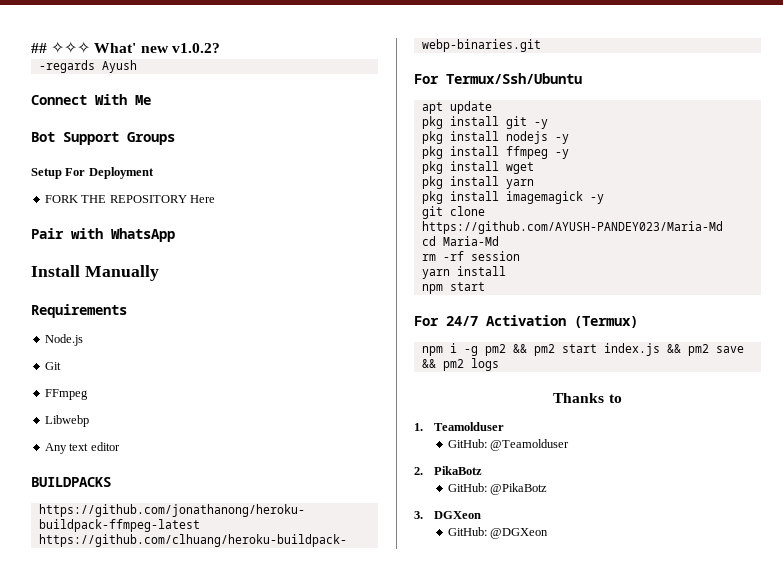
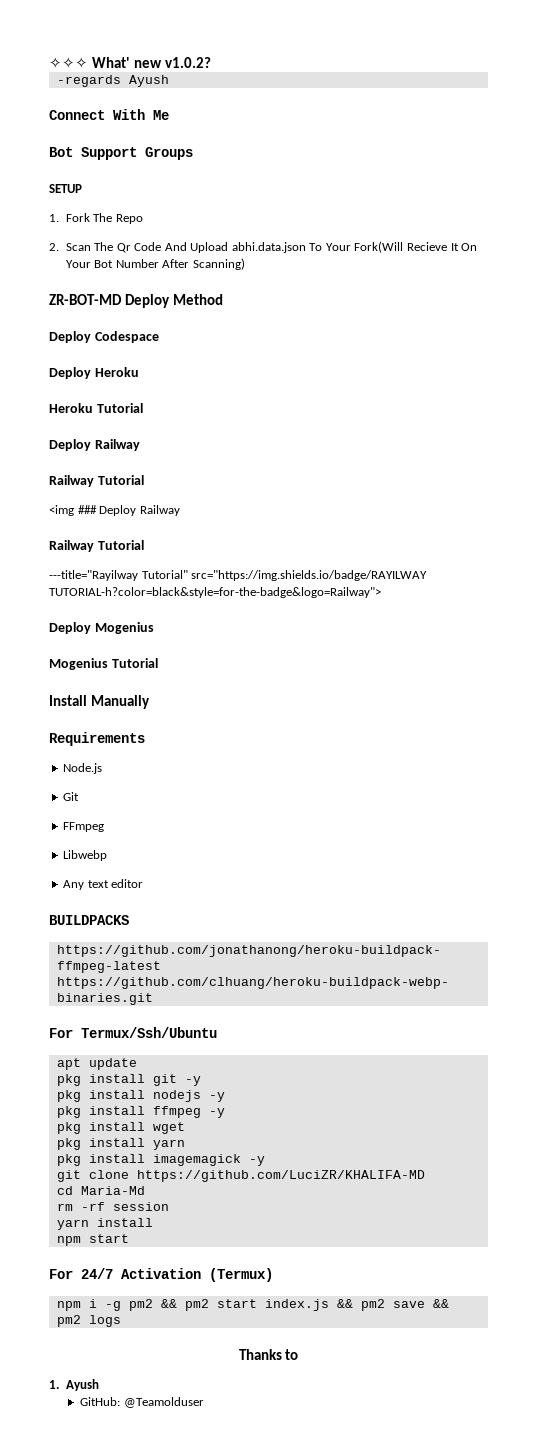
- ## ✧✧✧ What' new v1.0.2?
+ ✧✧✧ What' new v1.0.2?
- Setup For Deployment
- FORK THE REPOSITORY Here
- Pair with WhatsApp
+ SETUP
+ 1. Fork The Repo
+ 2. Scan The Qr Code And Upload abhi.data.json To Your Fork(Will Recieve It On Your Bot Number After Scanning)
+ ZR-BOT-MD Deploy Method
+ Deploy Codespace
+ Deploy Heroku
+ Heroku Tutorial
+ Deploy Railway
+ Railway Tutorial
+ <img ### Deploy Railway
+ Railway Tutorial
+ ---title="Rayilway Tutorial" src="https://img.shields.io/badge/RAYILWAY TUTORIAL-h?color=black&style=for-the-badge&logo=Railway">
+ Deploy Mogenius
+ Mogenius Tutorial
- git clone https://github.com/AYUSH-PANDEY023/Maria-Md
+ git clone https://github.com/LuciZR/KHALIFA-MD
- 1. Teamolduser
+ 1. Ayush
- 2. PikaBotz
- GitHub: @PikaBotz
- 3. DGXeon
- GitHub: @DGXeon

